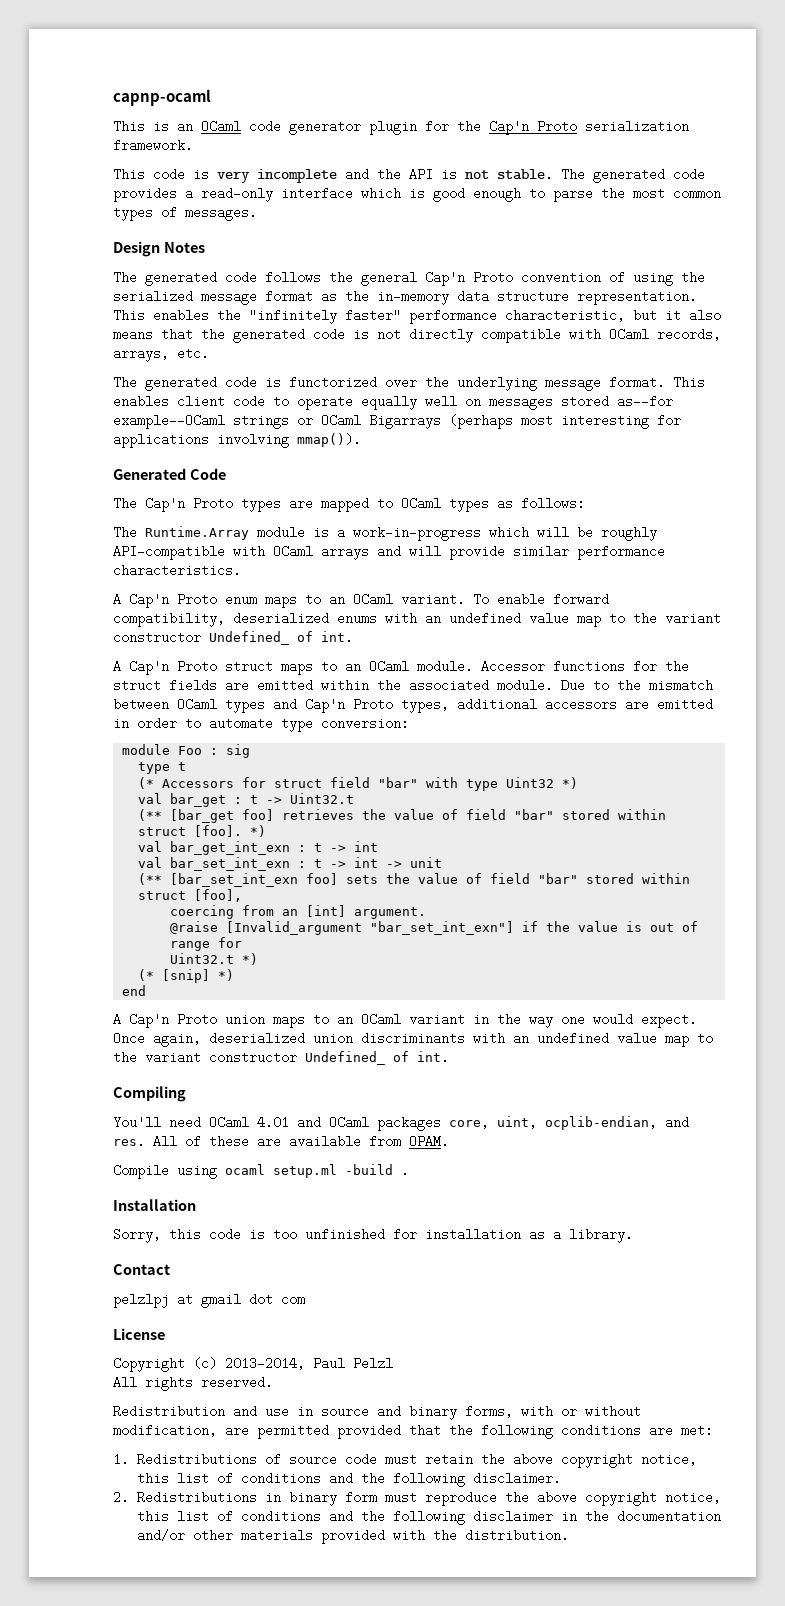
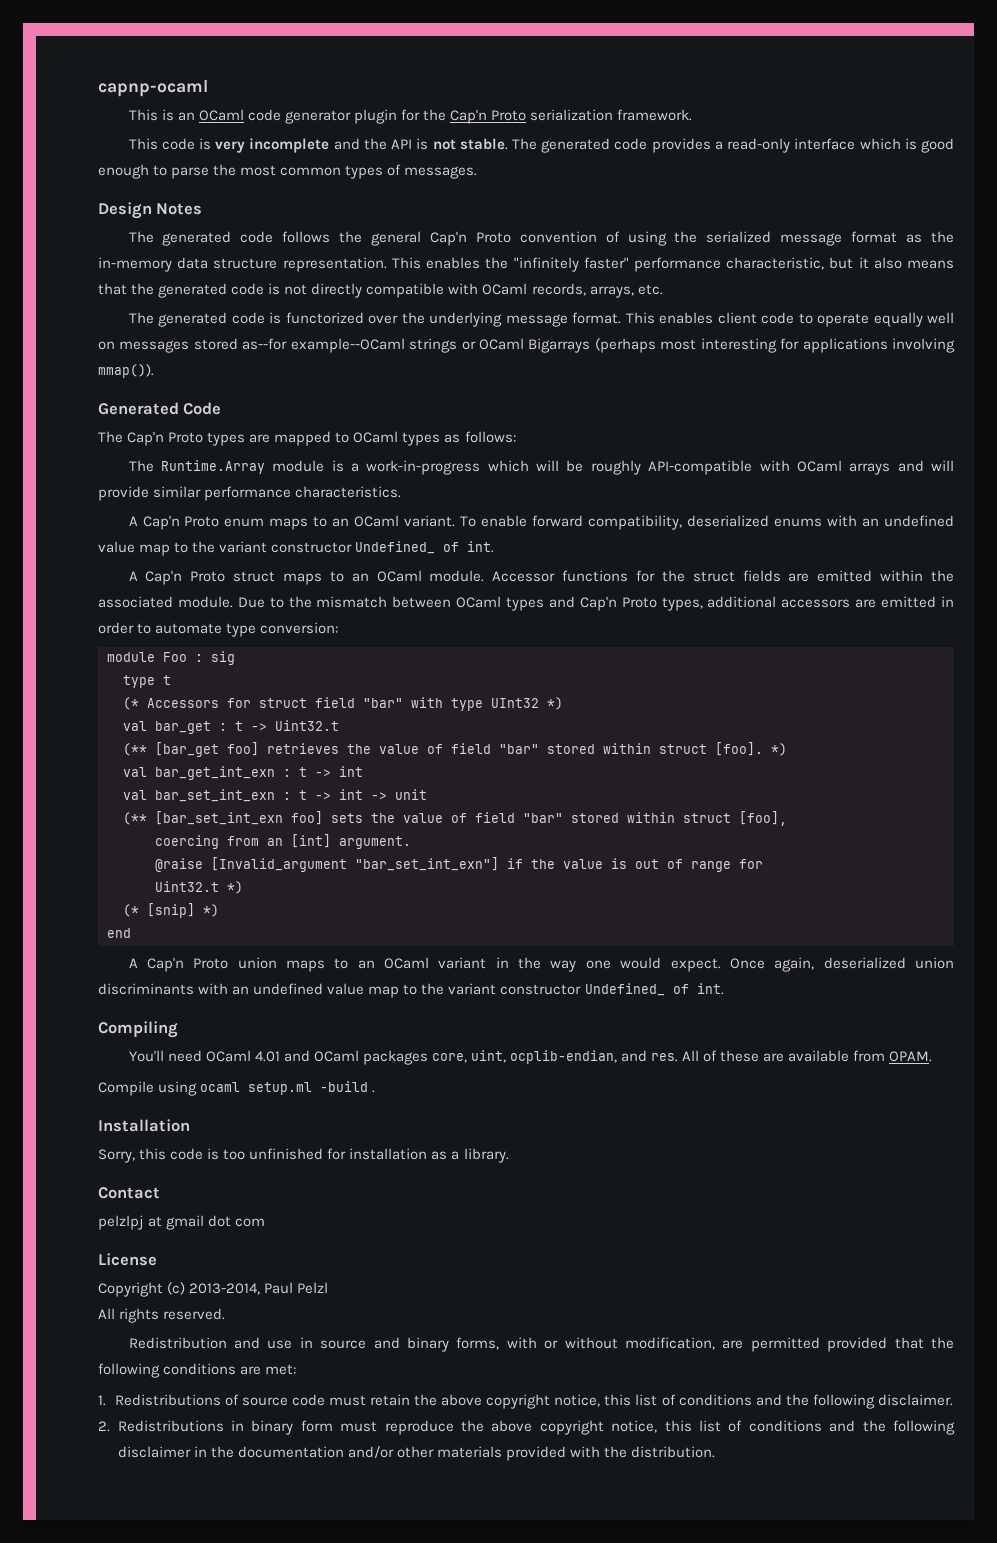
- (* Accessors for struct field "bar" with type Uint32 *)
+ (* Accessors for struct field "bar" with type UInt32 *)

